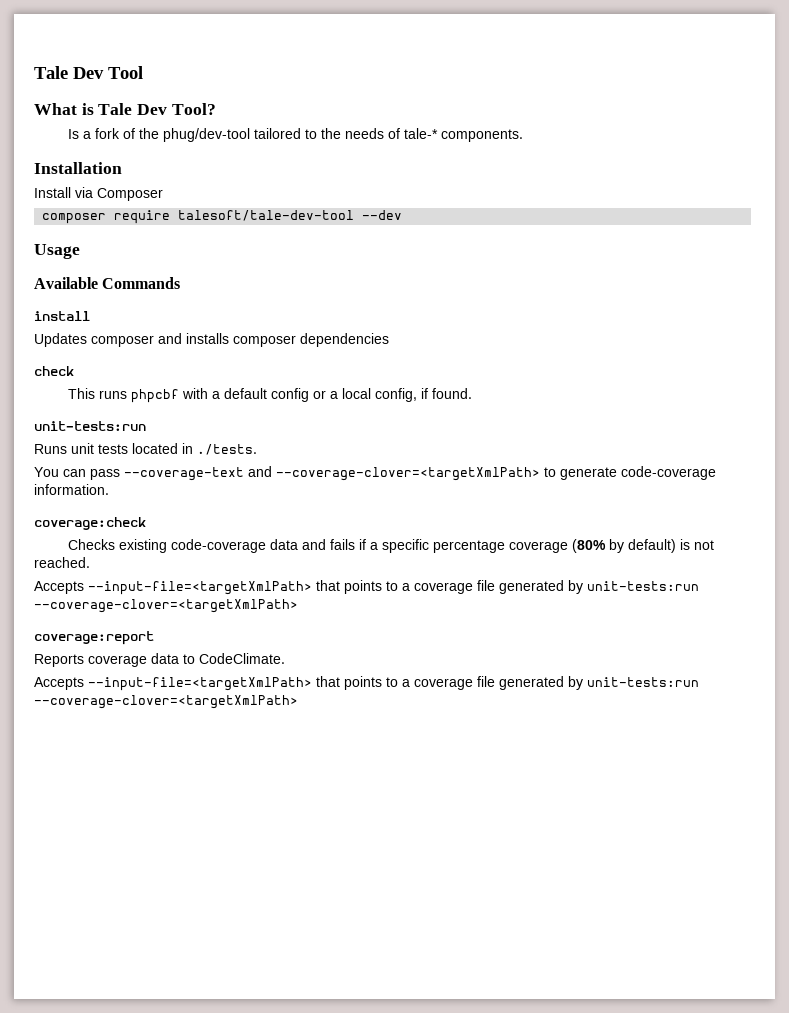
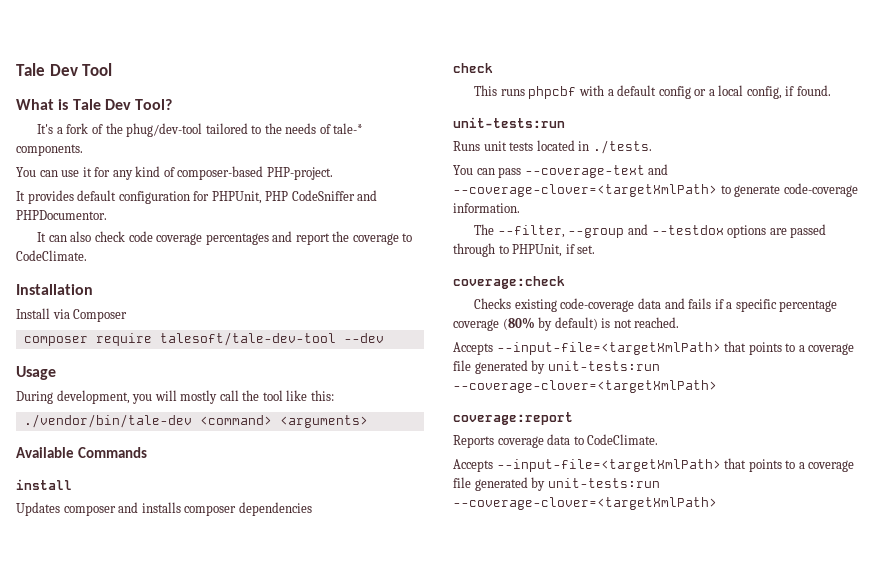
- Is a fork of the phug/dev-tool tailored to the needs of tale-* components.
+ It's a fork of the phug/dev-tool tailored to the needs of tale-* components.
+ You can use it for any kind of composer-based PHP-project.
+ It provides default configuration for PHPUnit, PHP CodeSniffer and PHPDocumentor.
+ It can also check code coverage percentages and report the coverage to CodeClimate.
+ During development, you will mostly call the tool like this:
+ ./vendor/bin/tale-dev <command> <arguments>
+ The --filter, --group and --testdox options are passed through to PHPUnit, if set.

